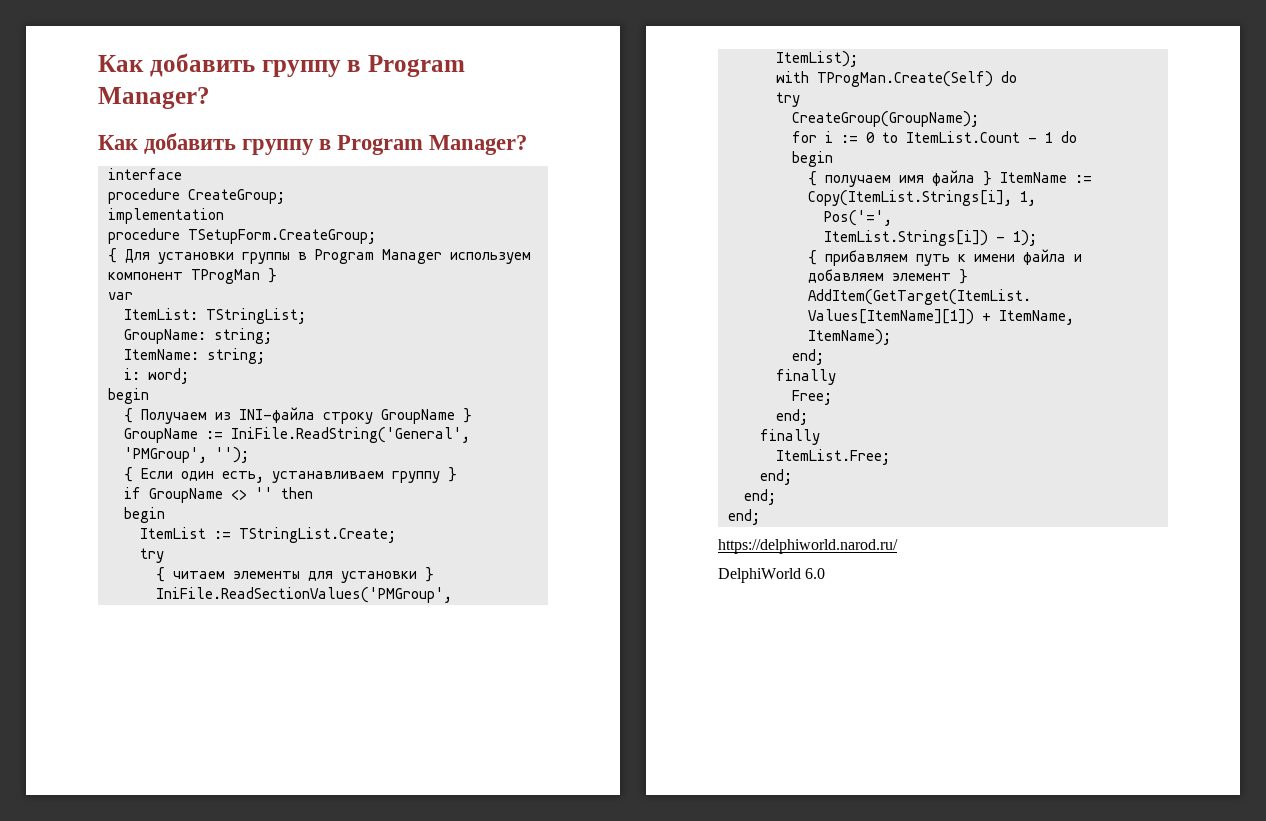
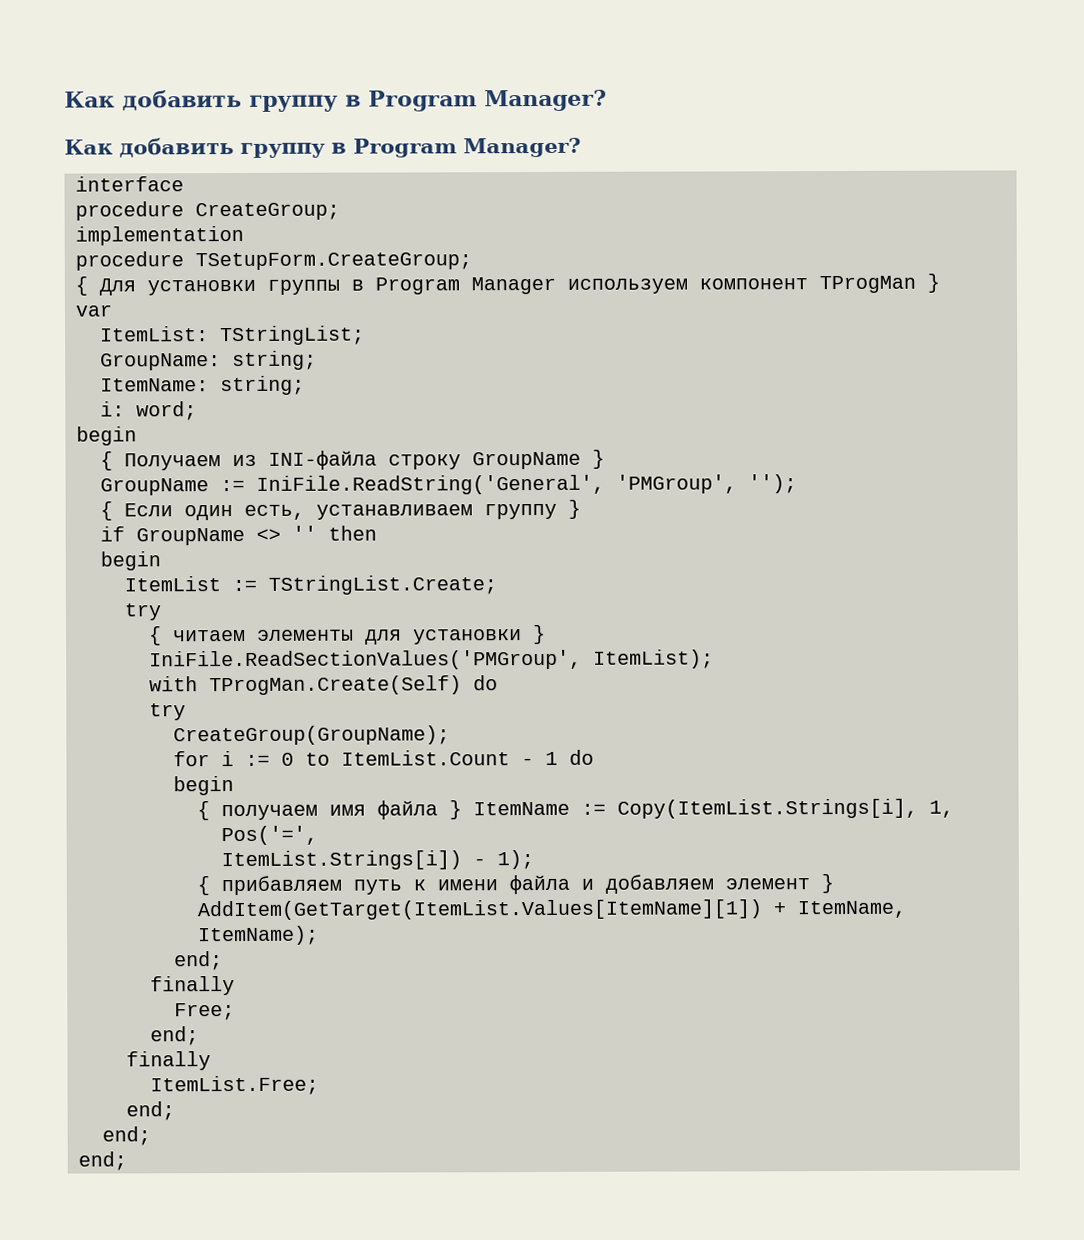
- https://delphiworld.narod.ru/
- DelphiWorld 6.0

